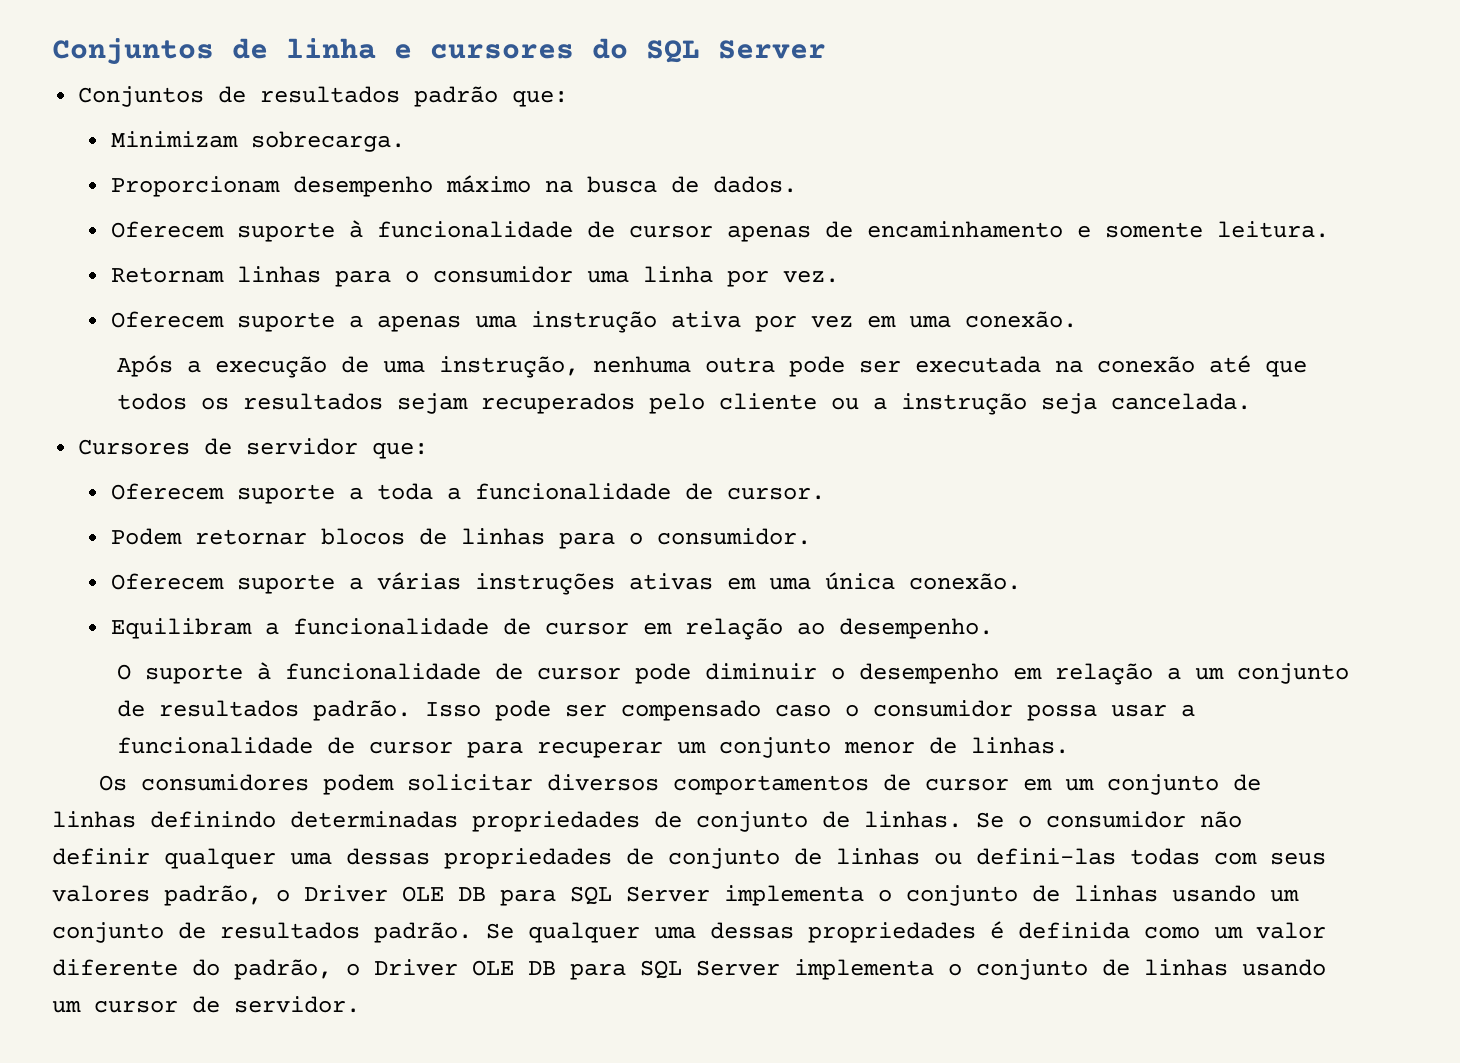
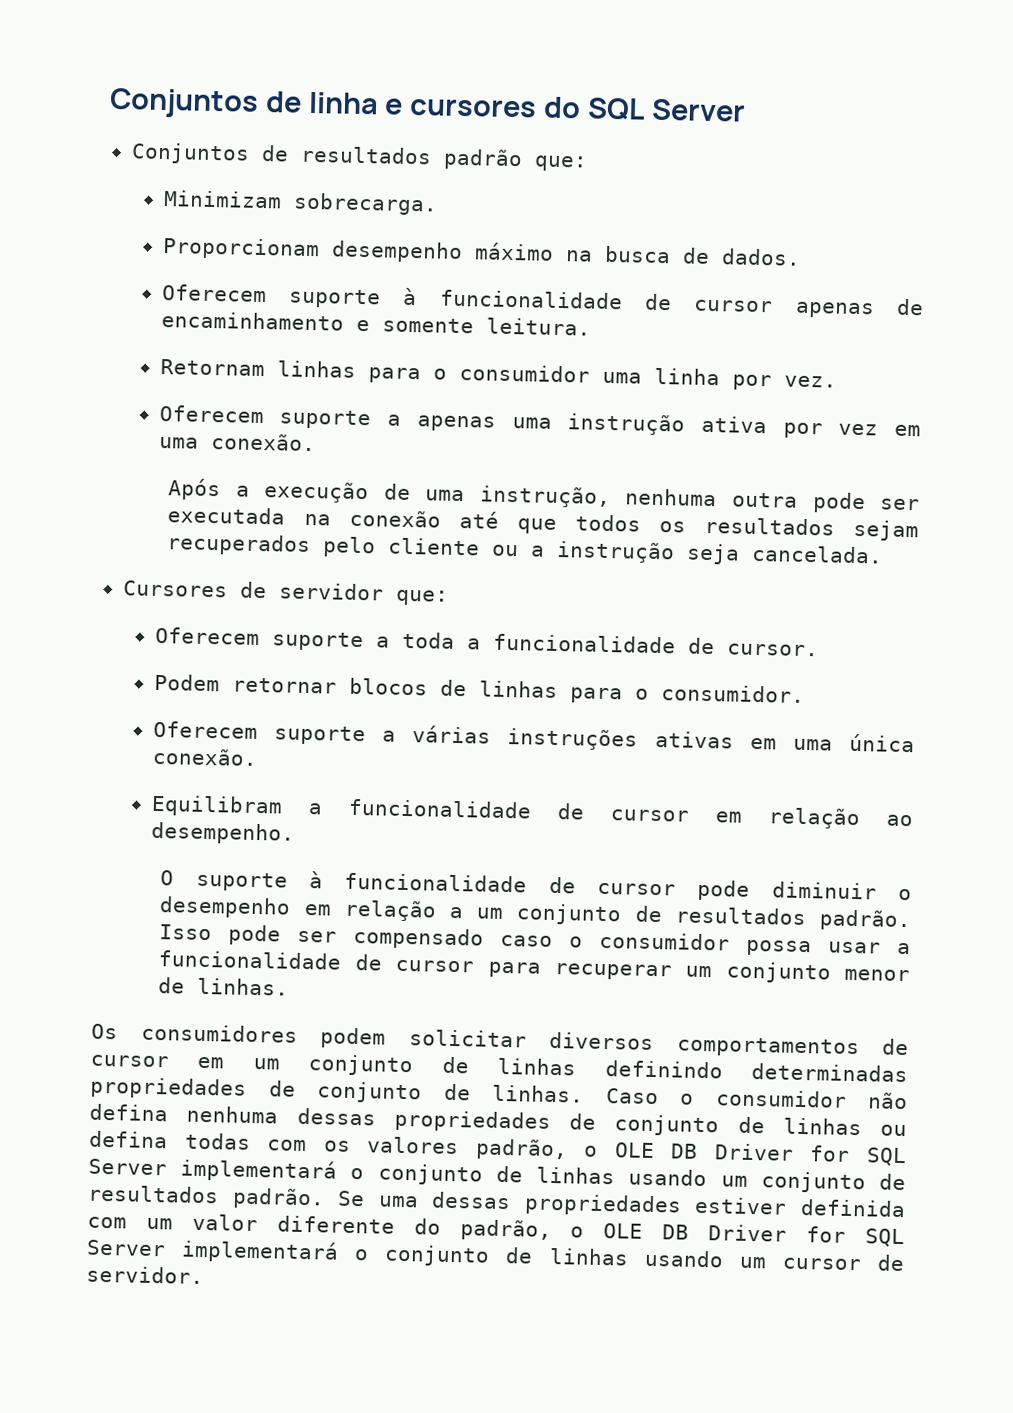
- Se o consumidor não definir qualquer uma dessas propriedades de conjunto de linhas ou defini-las todas com seus valores padrão, o Driver OLE DB para SQL Server implementa o conjunto de linhas usando um conjunto de resultados padrão.
+ Caso o consumidor não defina nenhuma dessas propriedades de conjunto de linhas ou defina todas com os valores padrão, o OLE DB Driver for SQL Server implementará o conjunto de linhas usando um conjunto de resultados padrão.
- Se qualquer uma dessas propriedades é definida como um valor diferente do padrão, o Driver OLE DB para SQL Server implementa o conjunto de linhas usando um cursor de servidor.
+ Se uma dessas propriedades estiver definida com um valor diferente do padrão, o OLE DB Driver for SQL Server implementará o conjunto de linhas usando um cursor de servidor.

